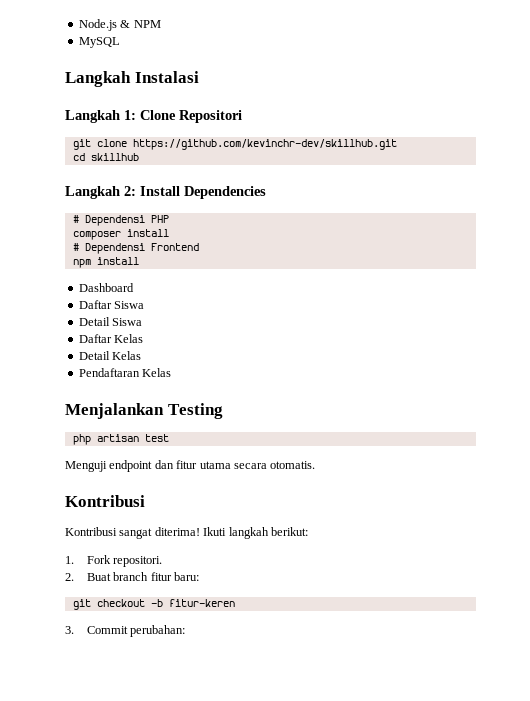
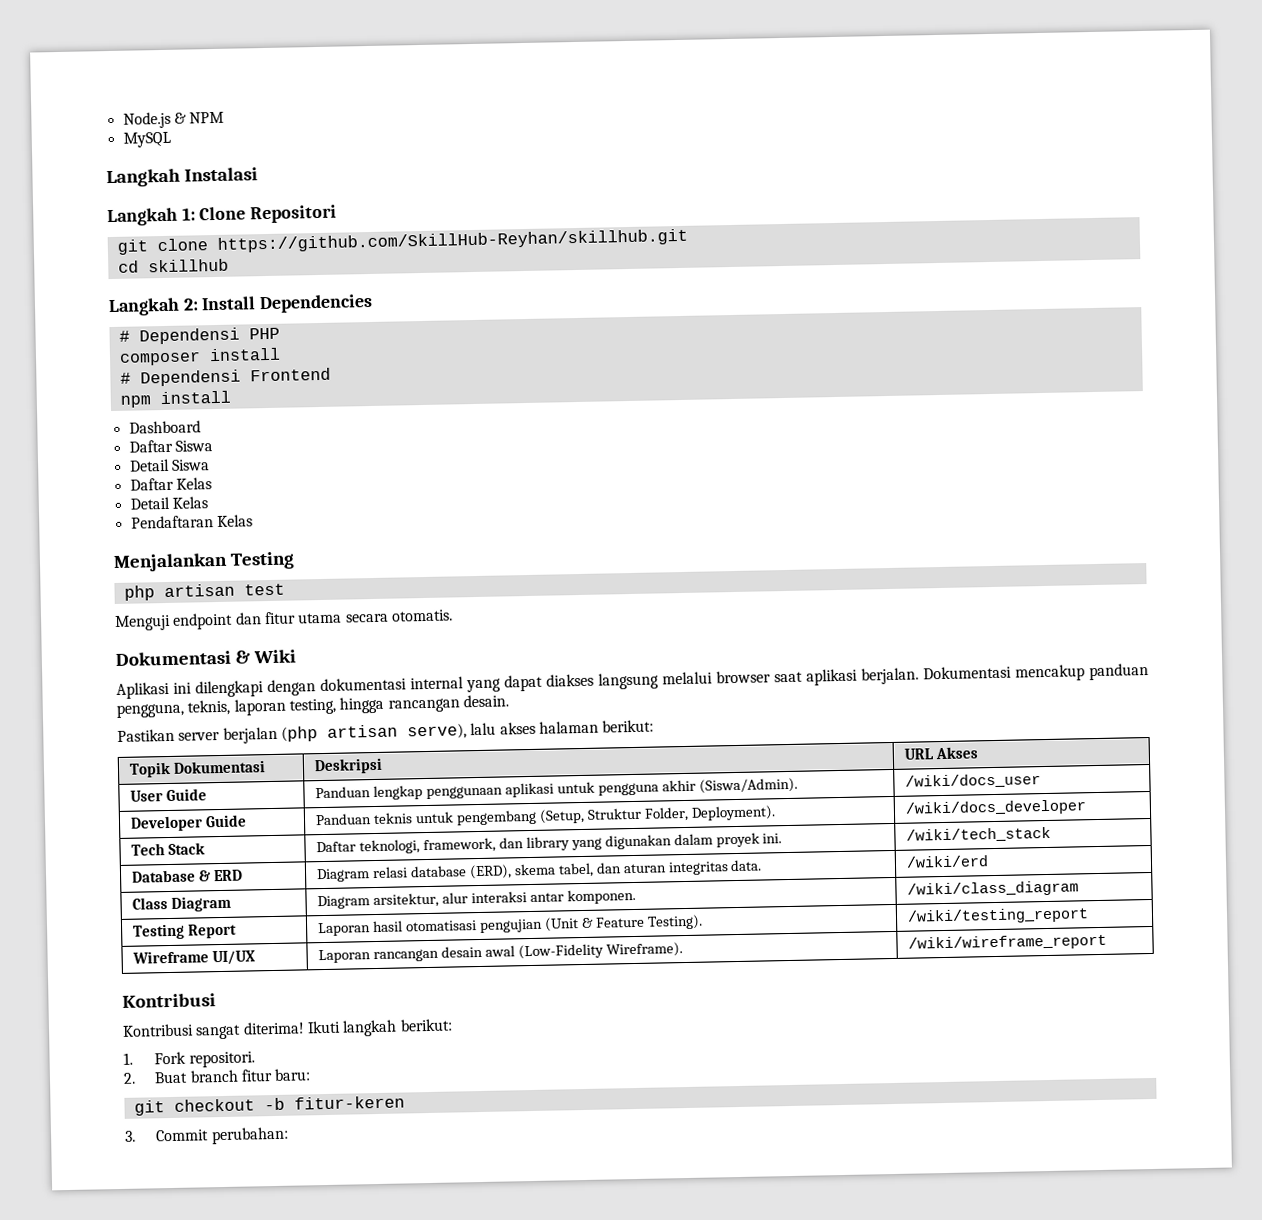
- git clone https://github.com/kevinchr-dev/skillhub.git
+ git clone https://github.com/SkillHub-Reyhan/skillhub.git
+ Dokumentasi & Wiki
+ Aplikasi ini dilengkapi dengan dokumentasi internal yang dapat diakses langsung melalui browser saat aplikasi berjalan. Dokumentasi mencakup panduan pengguna, teknis, laporan testing, hingga rancangan desain.
+ Pastikan server berjalan (php artisan serve), lalu akses halaman berikut:
+ Topik Dokumentasi | Deskripsi | URL Akses
+ User Guide | Panduan lengkap penggunaan aplikasi untuk pengguna akhir (Siswa/Admin). | /wiki/docs_user
+ Developer Guide | Panduan teknis untuk pengembang (Setup, Struktur Folder, Deployment). | /wiki/docs_developer
+ Tech Stack | Daftar teknologi, framework, dan library yang digunakan dalam proyek ini. | /wiki/tech_stack
+ Database & ERD | Diagram relasi database (ERD), skema tabel, dan aturan integritas data. | /wiki/erd
+ Class Diagram | Diagram arsitektur, alur interaksi antar komponen. | /wiki/class_diagram
+ Testing Report | Laporan hasil otomatisasi pengujian (Unit & Feature Testing). | /wiki/testing_report
+ Wireframe UI/UX | Laporan rancangan desain awal (Low-Fidelity Wireframe). | /wiki/wireframe_report

